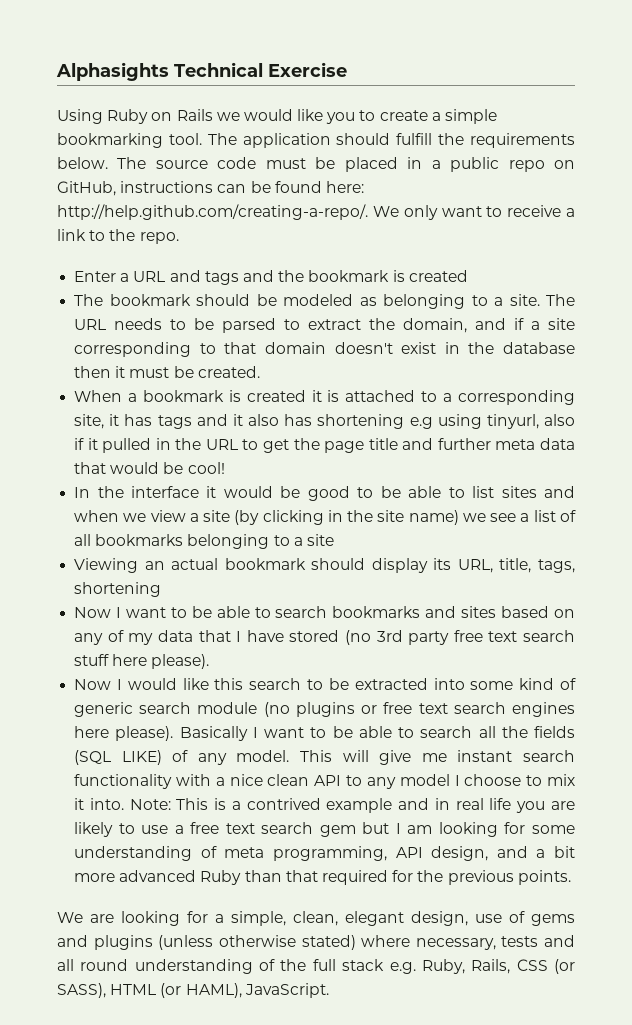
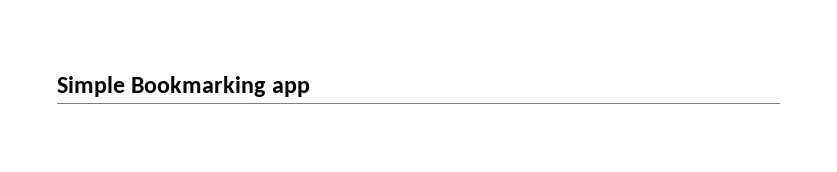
- Alphasights Technical Exercise
- Using Ruby on Rails we would like you to create a simple bookmarking tool. The application should fulfill the requirements below. The source code must be placed in a public repo on GitHub, instructions can be found here: http://help.github.com/creating-a-repo/. We only want to receive a link to the repo.
- Enter a URL and tags and the bookmark is created
- The bookmark should be modeled as belonging to a site. The URL needs to be parsed to extract the domain, and if a site corresponding to that domain doesn't exist in the database then it must be created.
- When a bookmark is created it is attached to a corresponding site, it has tags and it also has shortening e.g using tinyurl, also if it pulled in the URL to get the page title and further meta data that would be cool!
- In the interface it would be good to be able to list sites and when we view a site (by clicking in the site name) we see a list of all bookmarks belonging to a site
- Viewing an actual bookmark should display its URL, title, tags, shortening
- Now I want to be able to search bookmarks and sites based on any of my data that I have stored (no 3rd party free text search stuff here please).
- Now I would like this search to be extracted into some kind of generic search module (no plugins or free text search engines here please). Basically I want to be able to search all the fields (SQL LIKE) of any model. This will give me instant search functionality with a nice clean API to any model I choose to mix it into. Note: This is a contrived example and in real life you are likely to use a free text search gem but I am looking for some understanding of meta programming, API design, and a bit more advanced Ruby than that required for the previous points.
- We are looking for a simple, clean, elegant design, use of gems and plugins (unless otherwise stated) where necessary, tests and all round understanding of the full stack e.g. Ruby, Rails, CSS (or SASS), HTML (or HAML), JavaScript.
+ Simple Bookmarking app

